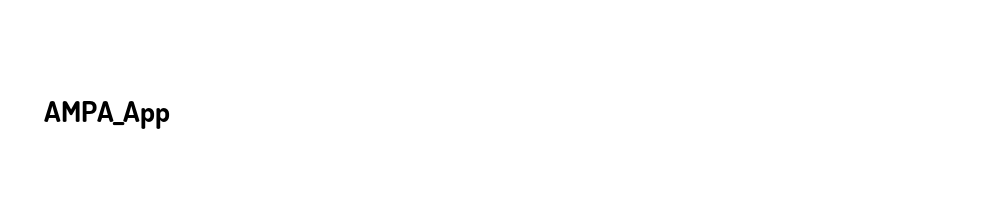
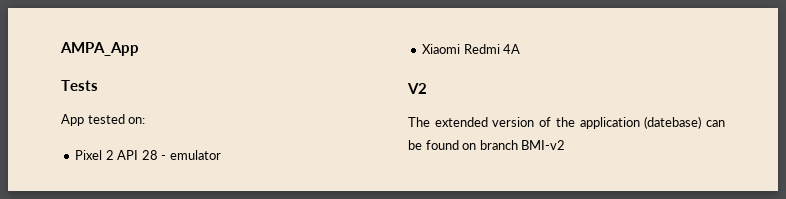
+ Tests
+ App tested on:
+ Pixel 2 API 28 - emulator
+ Xiaomi Redmi 4A
+ V2
+ The extended version of the application (datebase) can be found on branch BMI-v2

